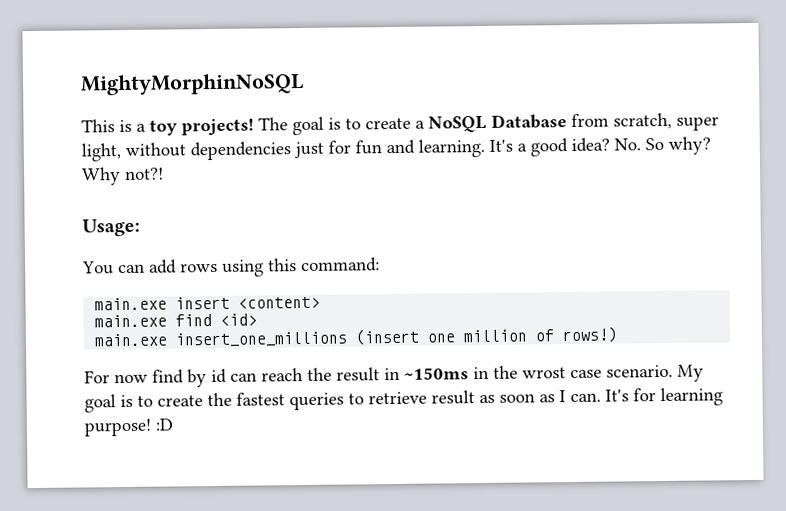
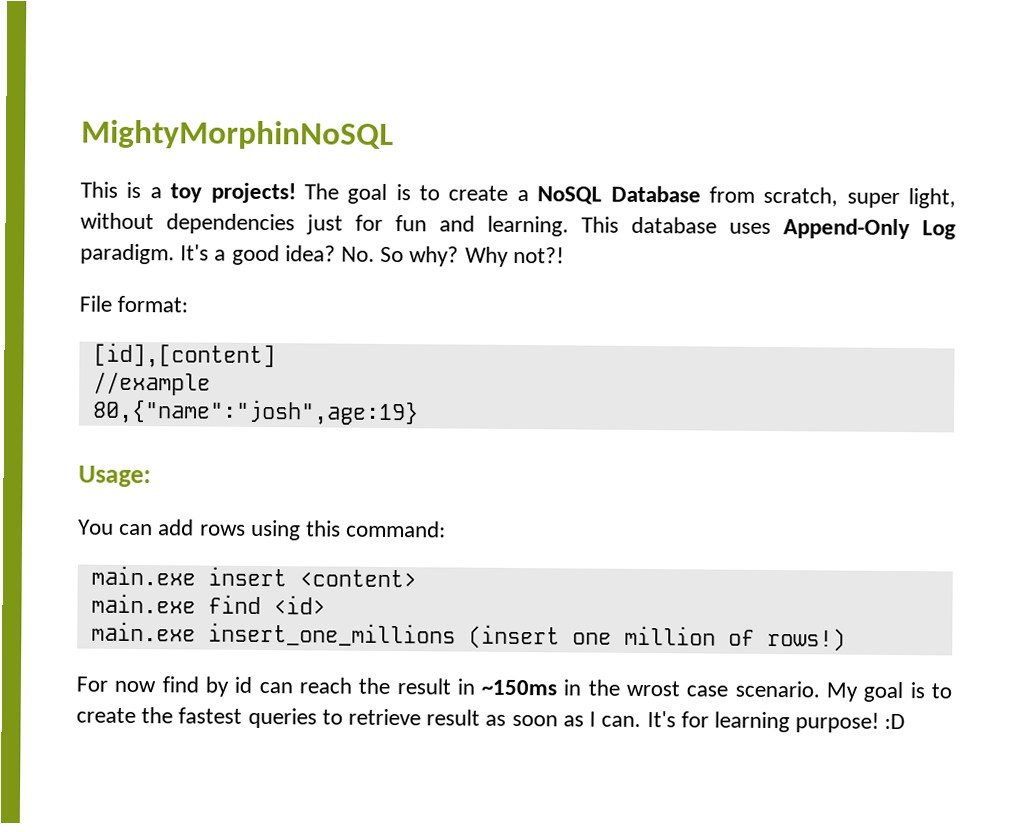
+ This database uses Append-Only Log paradigm.
+ File format:
+ [id],[content]
+ //example
+ 80,{"name":"josh",age:19}

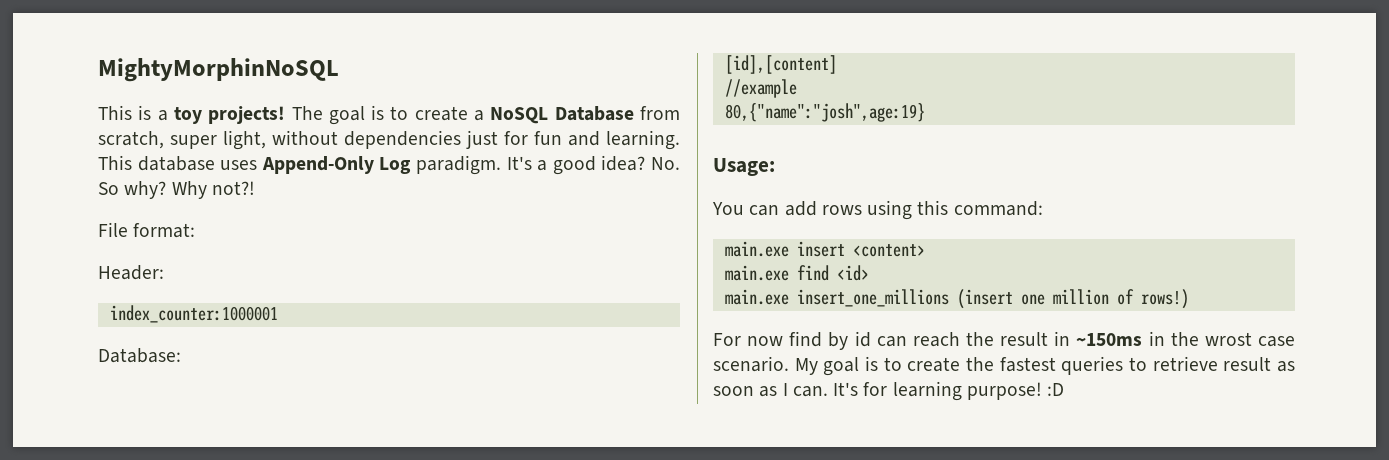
+ Header:
+ index_counter:1000001
+ Database:

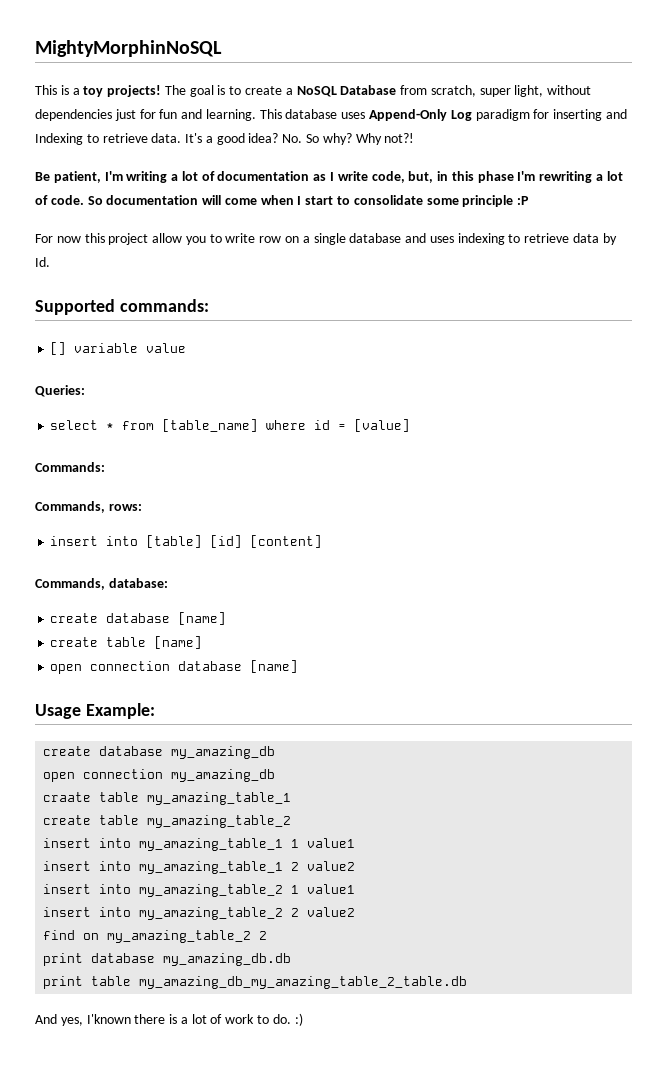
- This database uses Append-Only Log paradigm.
+ This database uses Append-Only Log paradigm for inserting and Indexing to retrieve data.
- File format:
- Header:
- index_counter:1000001
- Database:
- [id],[content]
- //example
- 80,{"name":"josh",age:19}
- Usage:
- You can add rows using this command:
- main.exe insert <content>
- main.exe find <id>
- main.exe insert_one_millions (insert one million of rows!)
- For now find by id can reach the result in ~150ms in the wrost case scenario. My goal is to create the fastest queries to retrieve result as soon as I can. It's for learning purpose! :D
+ Be patient, I'm writing a lot of documentation as I write code, but, in this phase I'm rewriting a lot of code. So documentation will come when I start to consolidate some principle :P
+ For now this project allow you to write row on a single database and uses indexing to retrieve data by Id.
+ Supported commands:
+ [] variable value
+ Queries:
+ select * from [table_name] where id = [value]
+ Commands:
+ Commands, rows:
+ insert into [table] [id] [content]
+ Commands, database:
+ create database [name]
+ create table [name]
+ open connection database [name]
+ Usage Example:
+ create database my_amazing_db
+ open connection my_amazing_db
+ craate table my_amazing_table_1
+ create table my_amazing_table_2
+ insert into my_amazing_table_1 1 value1
+ insert into my_amazing_table_1 2 value2
+ insert into my_amazing_table_2 1 value1
+ insert into my_amazing_table_2 2 value2
+ find on my_amazing_table_2 2
+ print database my_amazing_db.db
+ print table my_amazing_db_my_amazing_table_2_table.db
+ And yes, I'known there is a lot of work to do. :)

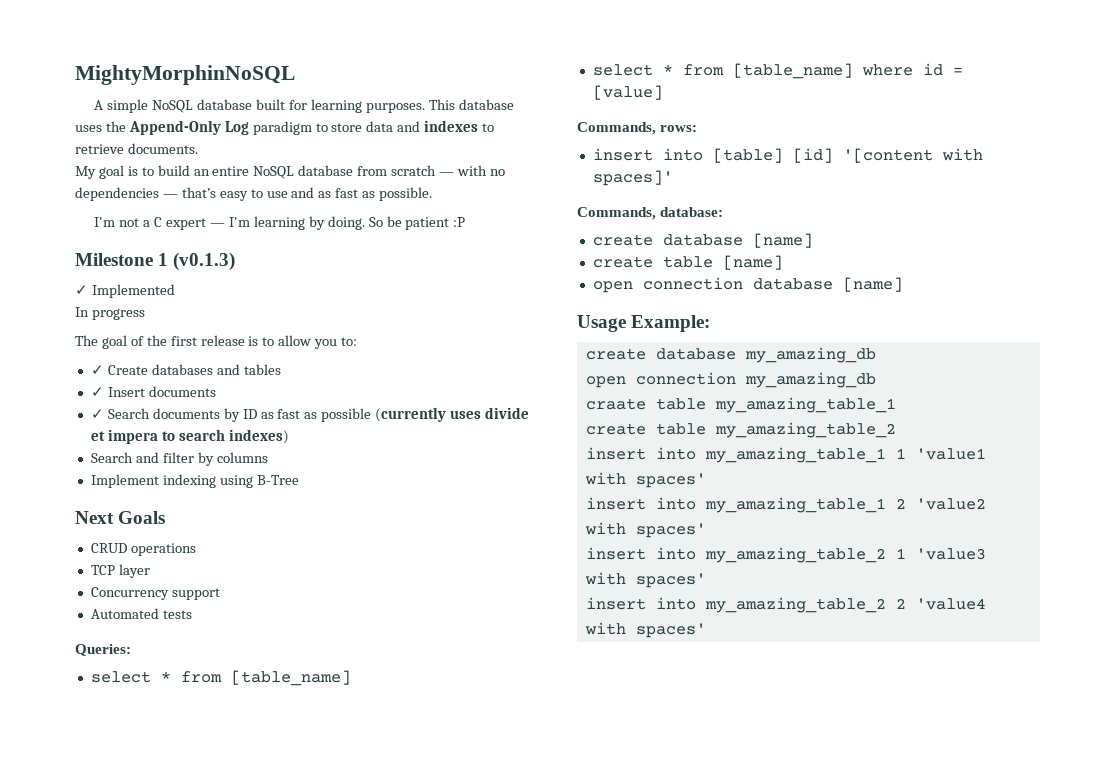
- This is a toy projects! The goal is to create a NoSQL Database from scratch, super light, without dependencies just for fun and learning. This database uses Append-Only Log paradigm for inserting and Indexing to retrieve data. It's a good idea? No. So why? Why not?!
- Be patient, I'm writing a lot of documentation as I write code, but, in this phase I'm rewriting a lot of code. So documentation will come when I start to consolidate some principle :P
- For now this project allow you to write row on a single database and uses indexing to retrieve data by Id.
- Supported commands:
- [] variable value
+ A simple NoSQL database built for learning purposes. This database uses the Append-Only Log paradigm to store data and indexes to retrieve documents.
+ My goal is to build an entire NoSQL database from scratch — with no dependencies — that’s easy to use and as fast as possible.
+ I'm not a C expert — I'm learning by doing. So be patient :P
+ Milestone 1 (v0.1.3)
+ ✓ Implemented
+ In progress
+ The goal of the first release is to allow you to:
+ ✓ Create databases and tables
+ ✓ Insert documents
+ ✓ Search documents by ID as fast as possible (currently uses divide et impera to search indexes)
+ Search and filter by columns
+ Implement indexing using B-Tree
+ Next Goals
+ CRUD operations
+ TCP layer
+ Concurrency support
+ Automated tests
  Queries:
+ select * from [table_name]
- Commands:
- insert into [table] [id] [content]
+ insert into [table] [id] '[content with spaces]'
- insert into my_amazing_table_1 1 value1
+ insert into my_amazing_table_1 1 'value1 with spaces'
- insert into my_amazing_table_1 2 value2
+ insert into my_amazing_table_1 2 'value2 with spaces'
- insert into my_amazing_table_2 1 value1
+ insert into my_amazing_table_2 1 'value3 with spaces'
- insert into my_amazing_table_2 2 value2
- find on my_amazing_table_2 2
- print database my_amazing_db.db
- print table my_amazing_db_my_amazing_table_2_table.db
- And yes, I'known there is a lot of work to do. :)
+ insert into my_amazing_table_2 2 'value4 with spaces'

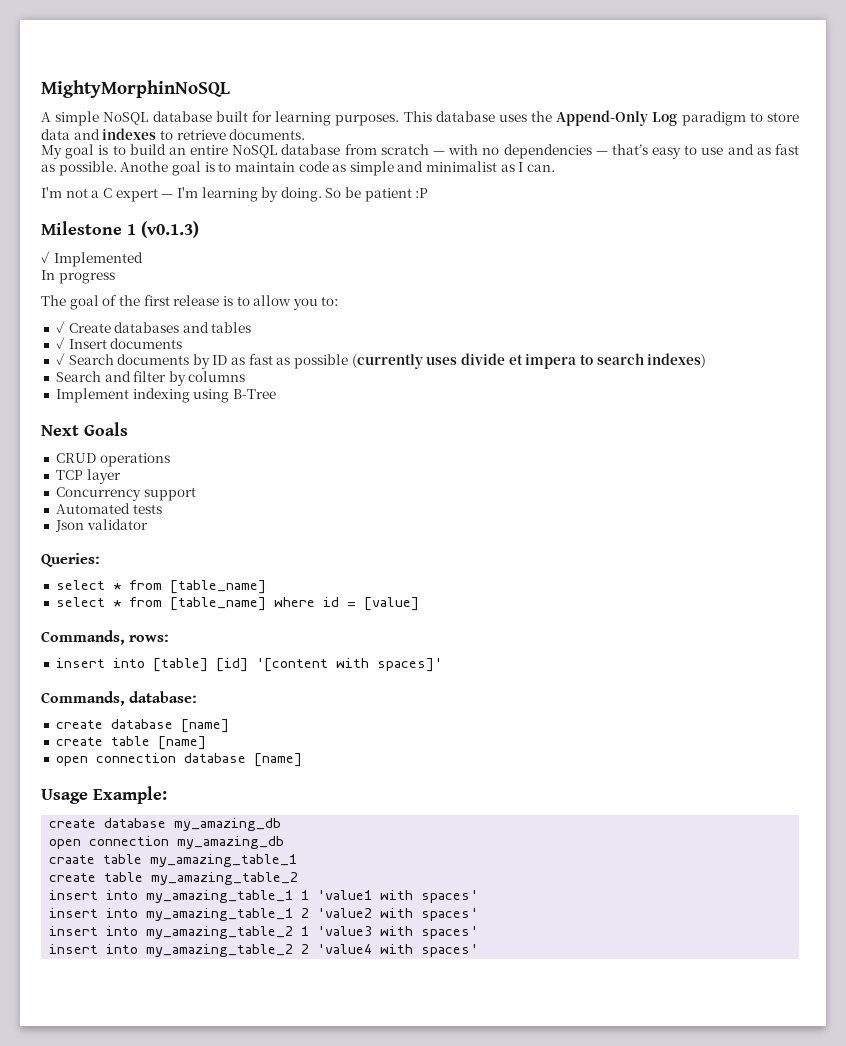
+ Anothe goal is to maintain code as simple and minimalist as I can.
+ Json validator

